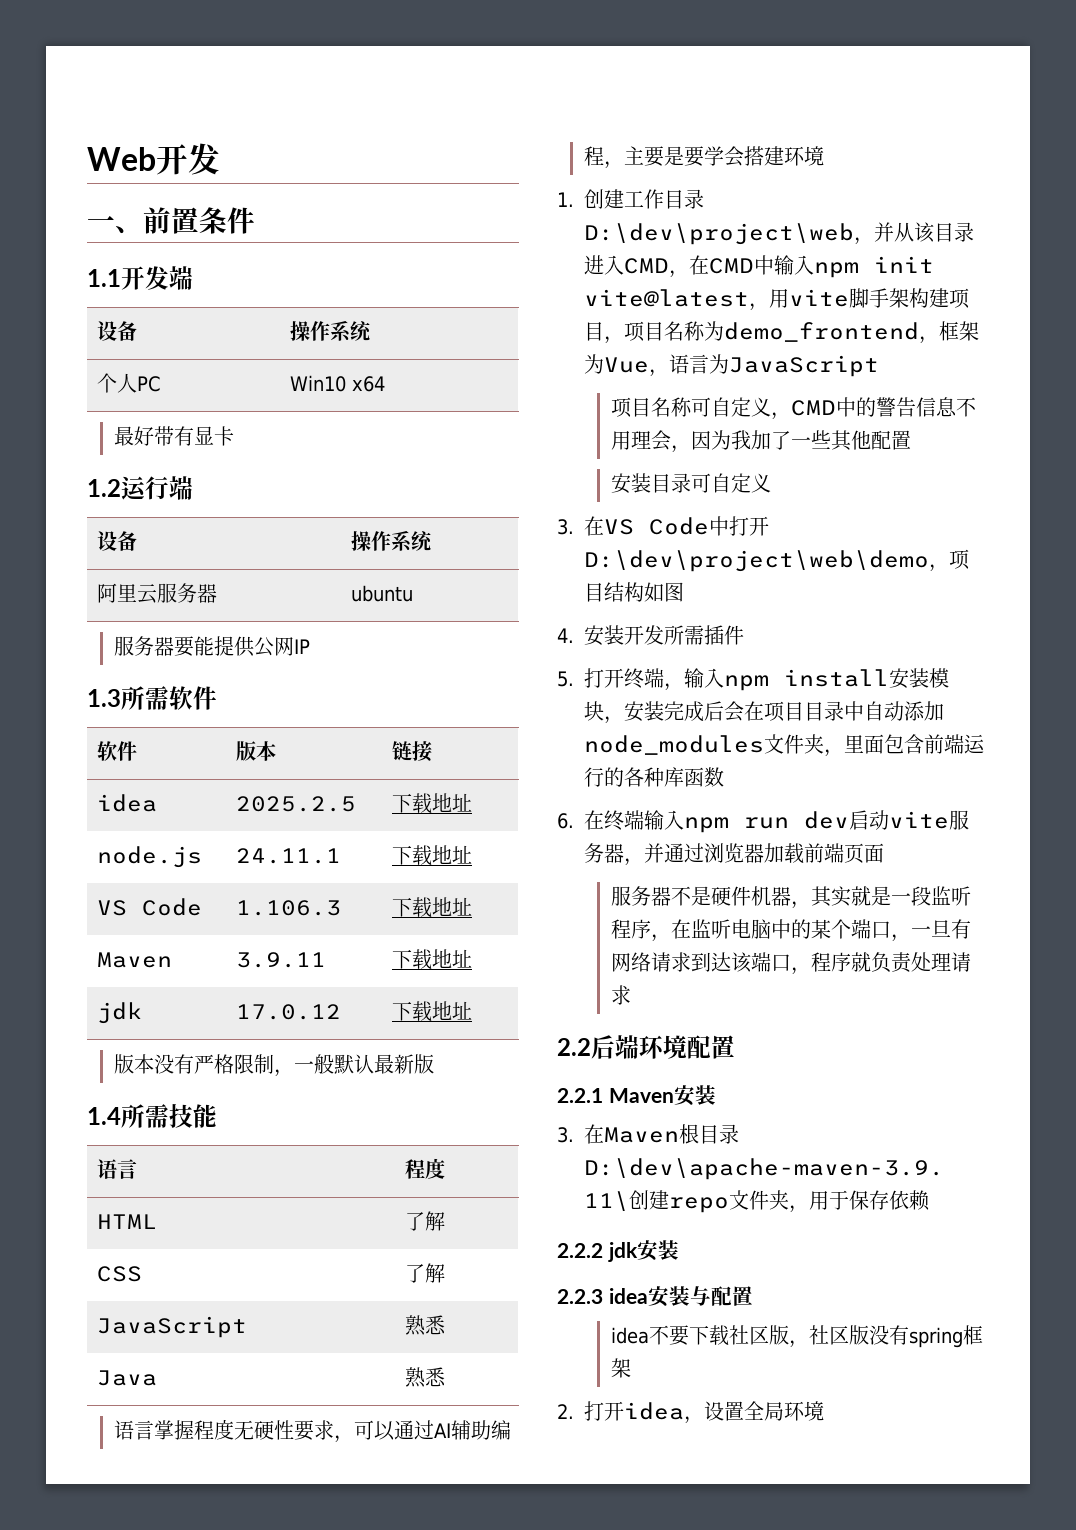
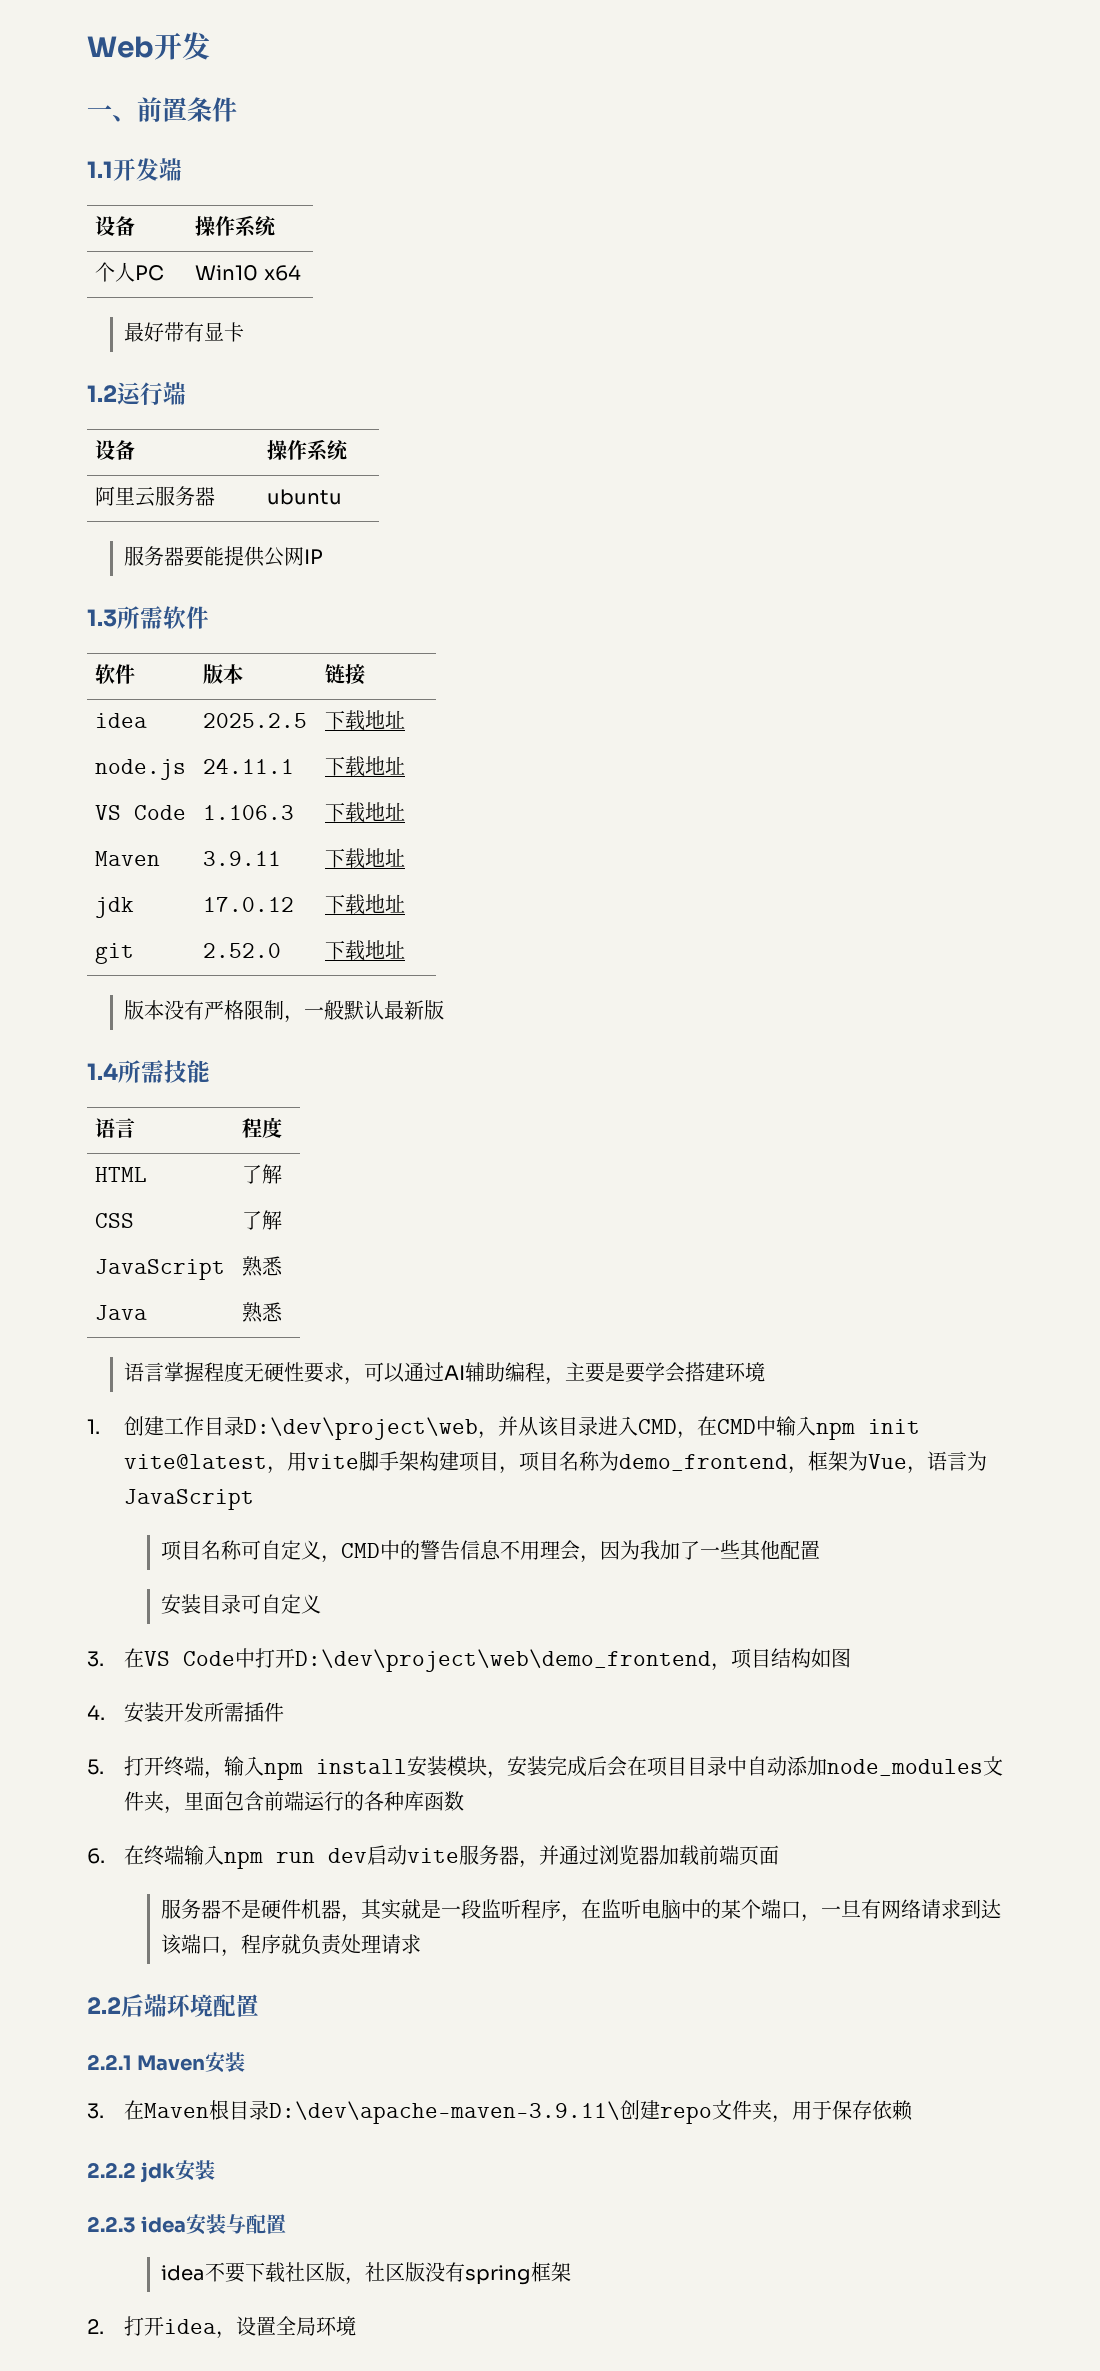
+ git | 2.52.0 | 下载地址
- 3.在VS Code中打开D:\dev\project\web\demo，项目结构如图
+ 3.在VS Code中打开D:\dev\project\web\demo_frontend，项目结构如图

